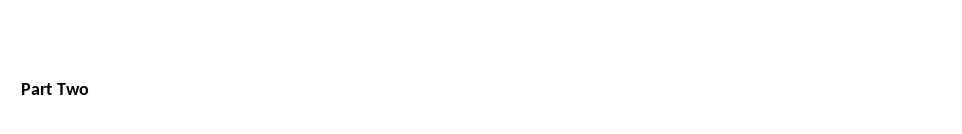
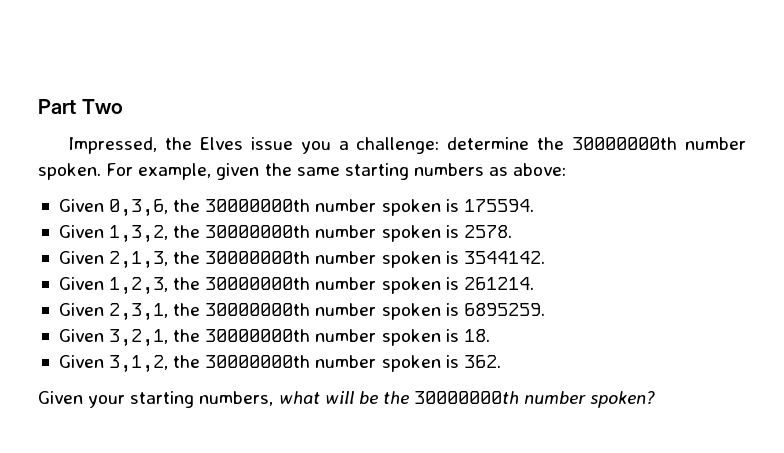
+ Impressed, the Elves issue you a challenge: determine the 30000000th number spoken. For example, given the same starting numbers as above:
+ Given 0,3,6, the 30000000th number spoken is 175594.
+ Given 1,3,2, the 30000000th number spoken is 2578.
+ Given 2,1,3, the 30000000th number spoken is 3544142.
+ Given 1,2,3, the 30000000th number spoken is 261214.
+ Given 2,3,1, the 30000000th number spoken is 6895259.
+ Given 3,2,1, the 30000000th number spoken is 18.
+ Given 3,1,2, the 30000000th number spoken is 362.
+ Given your starting numbers, what will be the 30000000th number spoken?

